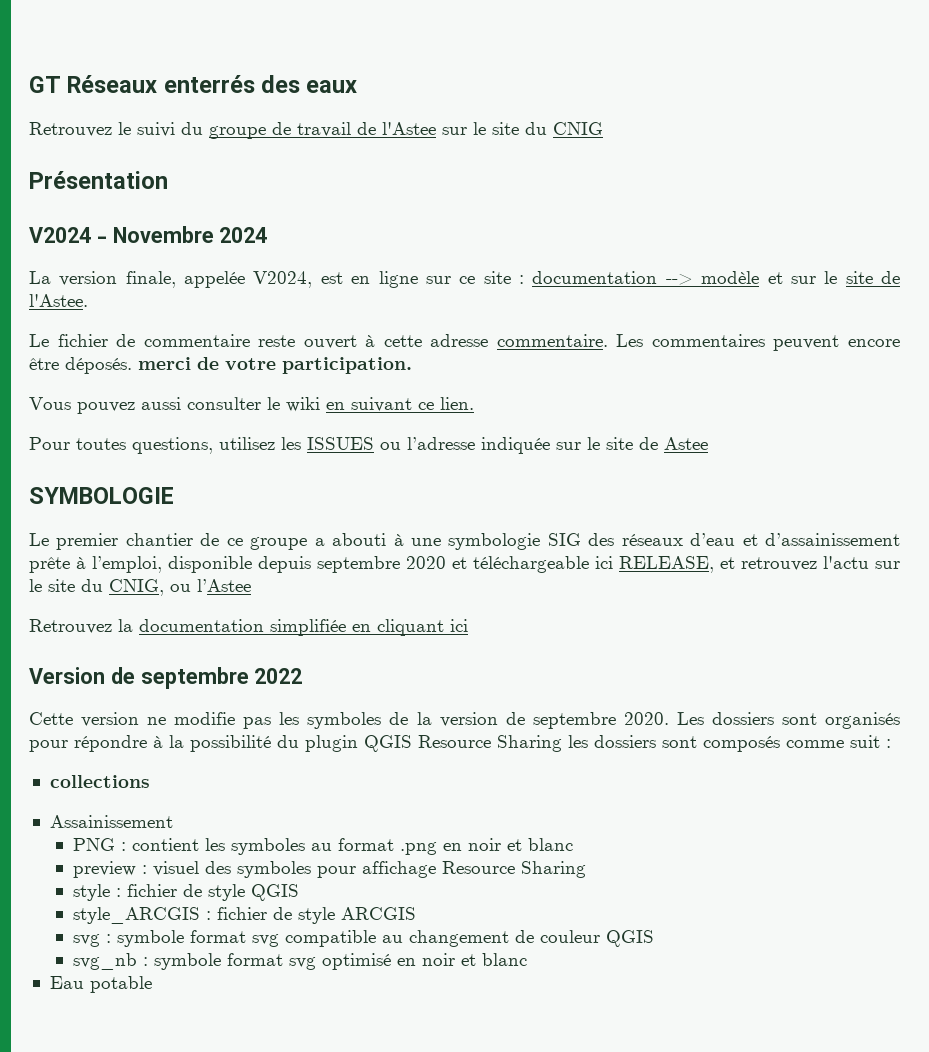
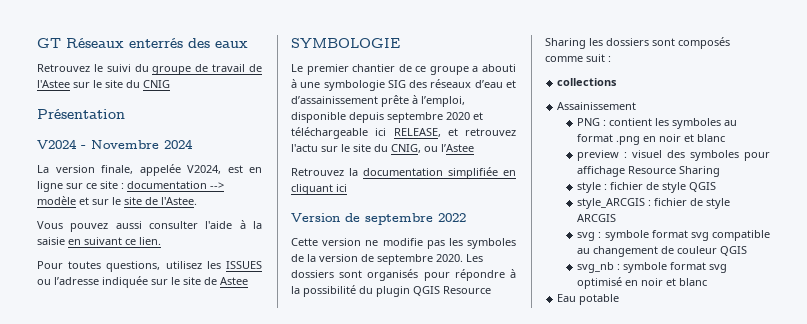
- Le fichier de commentaire reste ouvert à cette adresse commentaire. Les commentaires peuvent encore être déposés. merci de votre participation.
- Vous pouvez aussi consulter le wiki en suivant ce lien.
+ Vous pouvez aussi consulter l'aide à la saisie en suivant ce lien.

